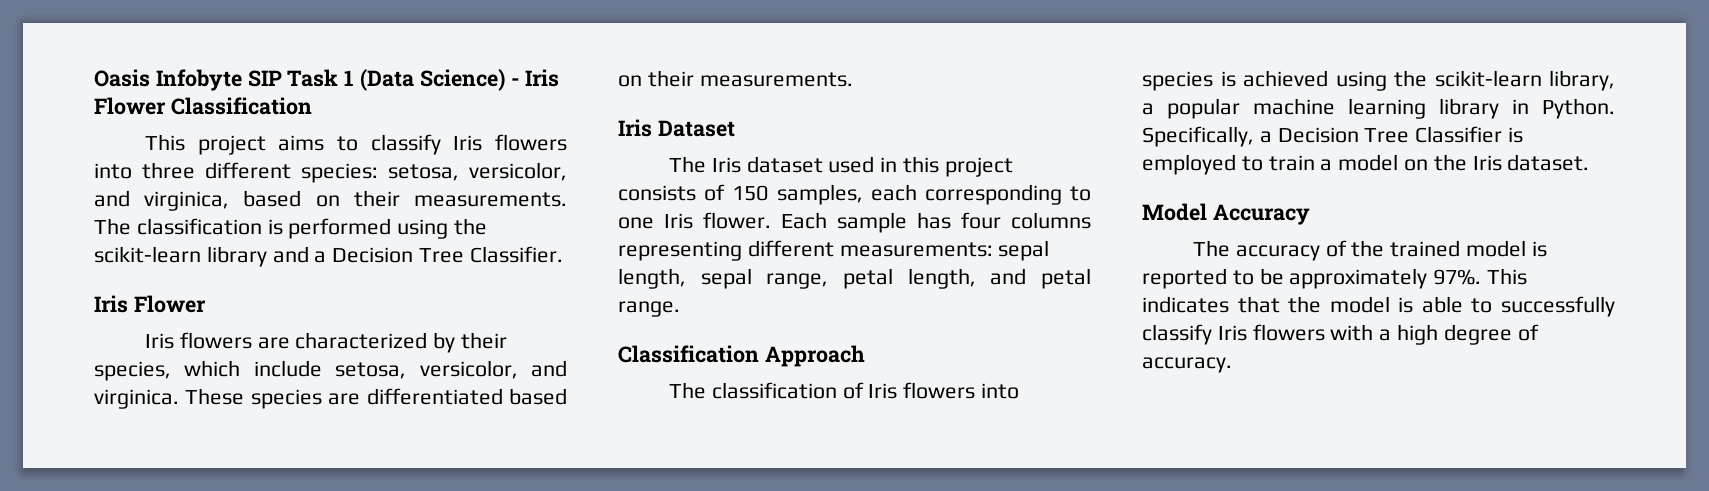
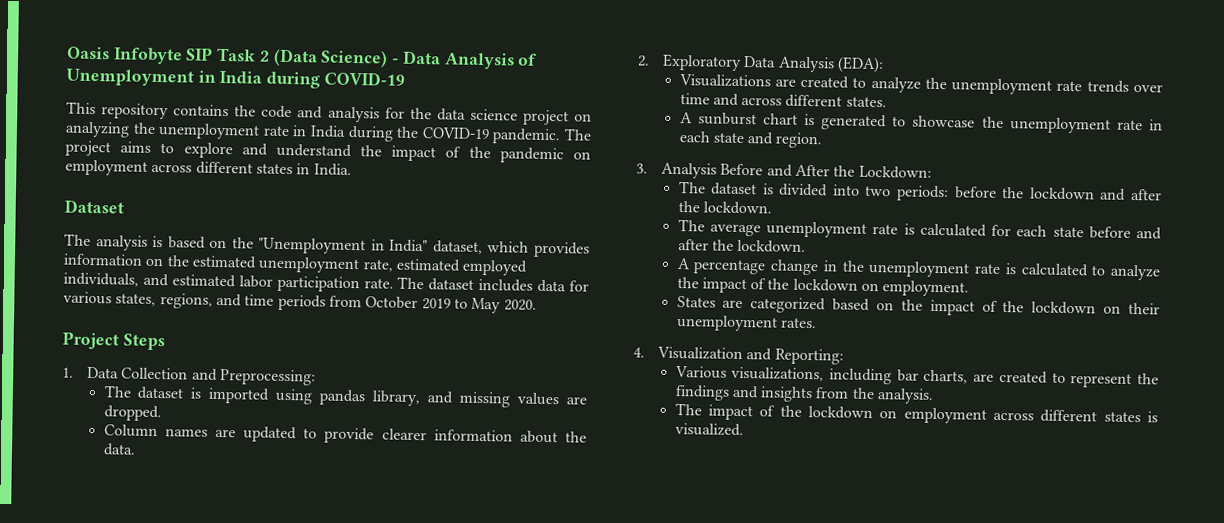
- Oasis Infobyte SIP Task 1 (Data Science) - Iris Flower Classification
- This project aims to classify Iris flowers into three different species: setosa, versicolor, and virginica, based on their measurements. The classification is performed using the scikit-learn library and a Decision Tree Classifier.
- Iris Flower
- Iris flowers are characterized by their species, which include setosa, versicolor, and virginica. These species are differentiated based on their measurements.
- Iris Dataset
- The Iris dataset used in this project consists of 150 samples, each corresponding to one Iris flower. Each sample has four columns representing different measurements: sepal length, sepal range, petal length, and petal range.
- Classification Approach
- The classification of Iris flowers into species is achieved using the scikit-learn library, a popular machine learning library in Python. Specifically, a Decision Tree Classifier is employed to train a model on the Iris dataset.
- Model Accuracy
- The accuracy of the trained model is reported to be approximately 97%. This indicates that the model is able to successfully classify Iris flowers with a high degree of accuracy.
+ Oasis Infobyte SIP Task 2 (Data Science) - Data Analysis of Unemployment in India during COVID-19
+ This repository contains the code and analysis for the data science project on analyzing the unemployment rate in India during the COVID-19 pandemic. The project aims to explore and understand the impact of the pandemic on employment across different states in India.
+ Dataset
+ The analysis is based on the "Unemployment in India" dataset, which provides information on the estimated unemployment rate, estimated employed individuals, and estimated labor participation rate. The dataset includes data for various states, regions, and time periods from October 2019 to May 2020.
+ Project Steps
+ 1. Data Collection and Preprocessing:
+ The dataset is imported using pandas library, and missing values are dropped.
+ Column names are updated to provide clearer information about the data.
+ 2. Exploratory Data Analysis (EDA):
+ Visualizations are created to analyze the unemployment rate trends over time and across different states.
+ A sunburst chart is generated to showcase the unemployment rate in each state and region.
+ 3. Analysis Before and After the Lockdown:
+ The dataset is divided into two periods: before the lockdown and after the lockdown.
+ The average unemployment rate is calculated for each state before and after the lockdown.
+ A percentage change in the unemployment rate is calculated to analyze the impact of the lockdown on employment.
+ States are categorized based on the impact of the lockdown on their unemployment rates.
+ 4. Visualization and Reporting:
+ Various visualizations, including bar charts, are created to represent the findings and insights from the analysis.
+ The impact of the lockdown on employment across different states is visualized.

